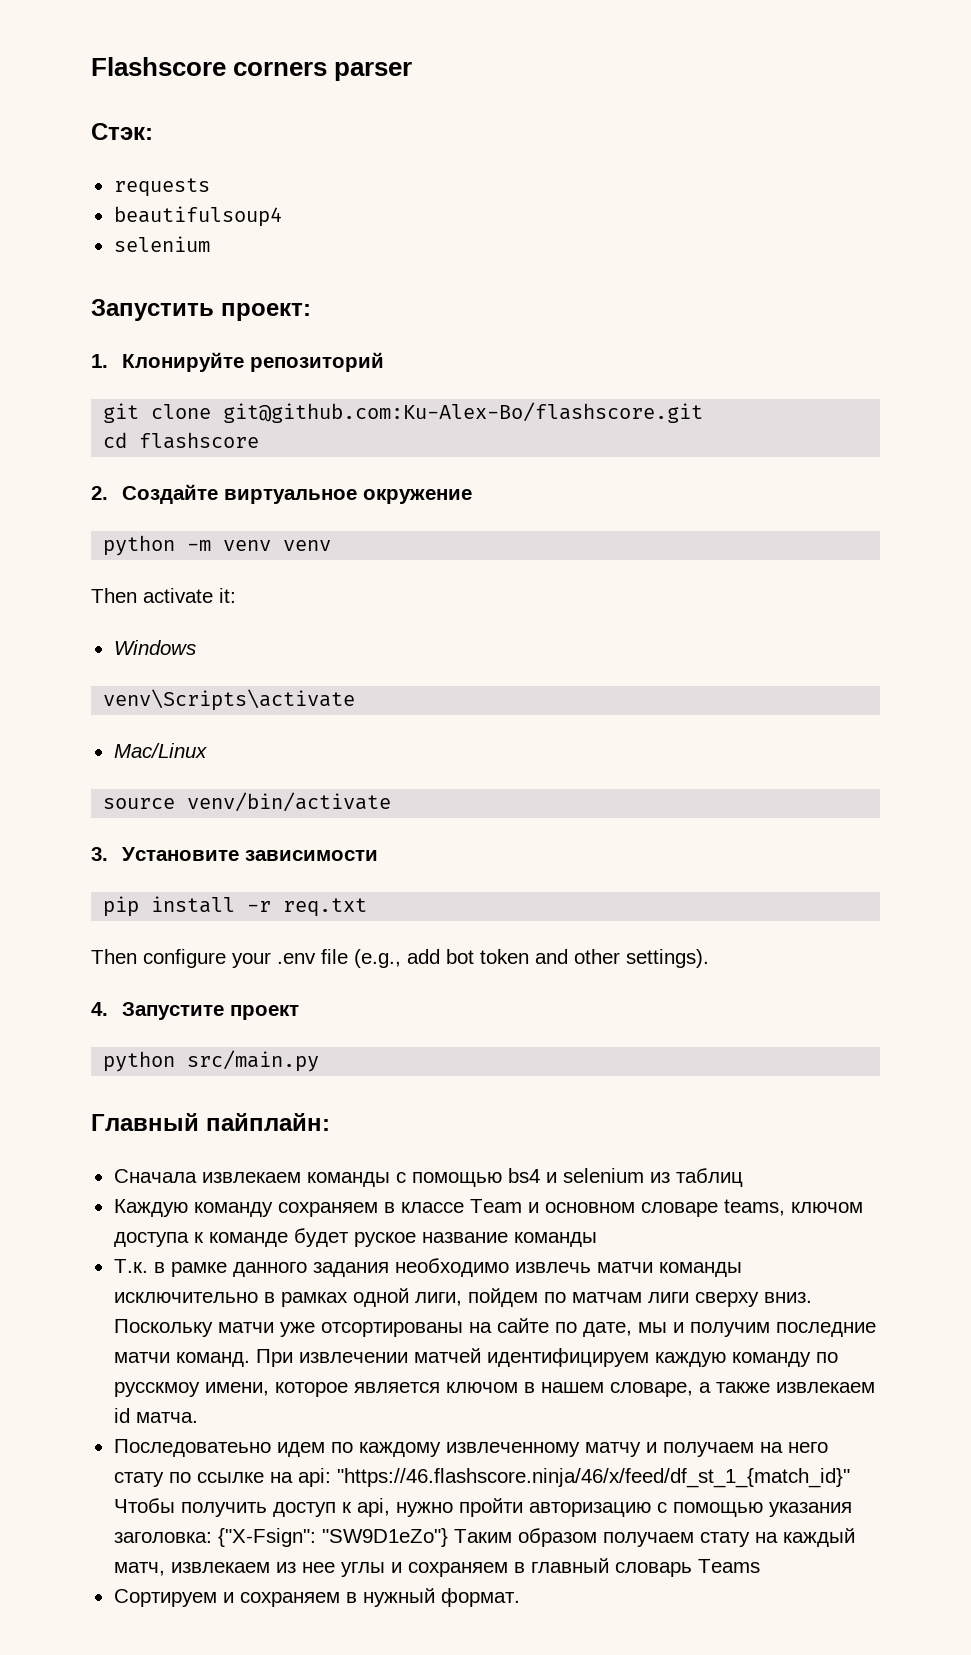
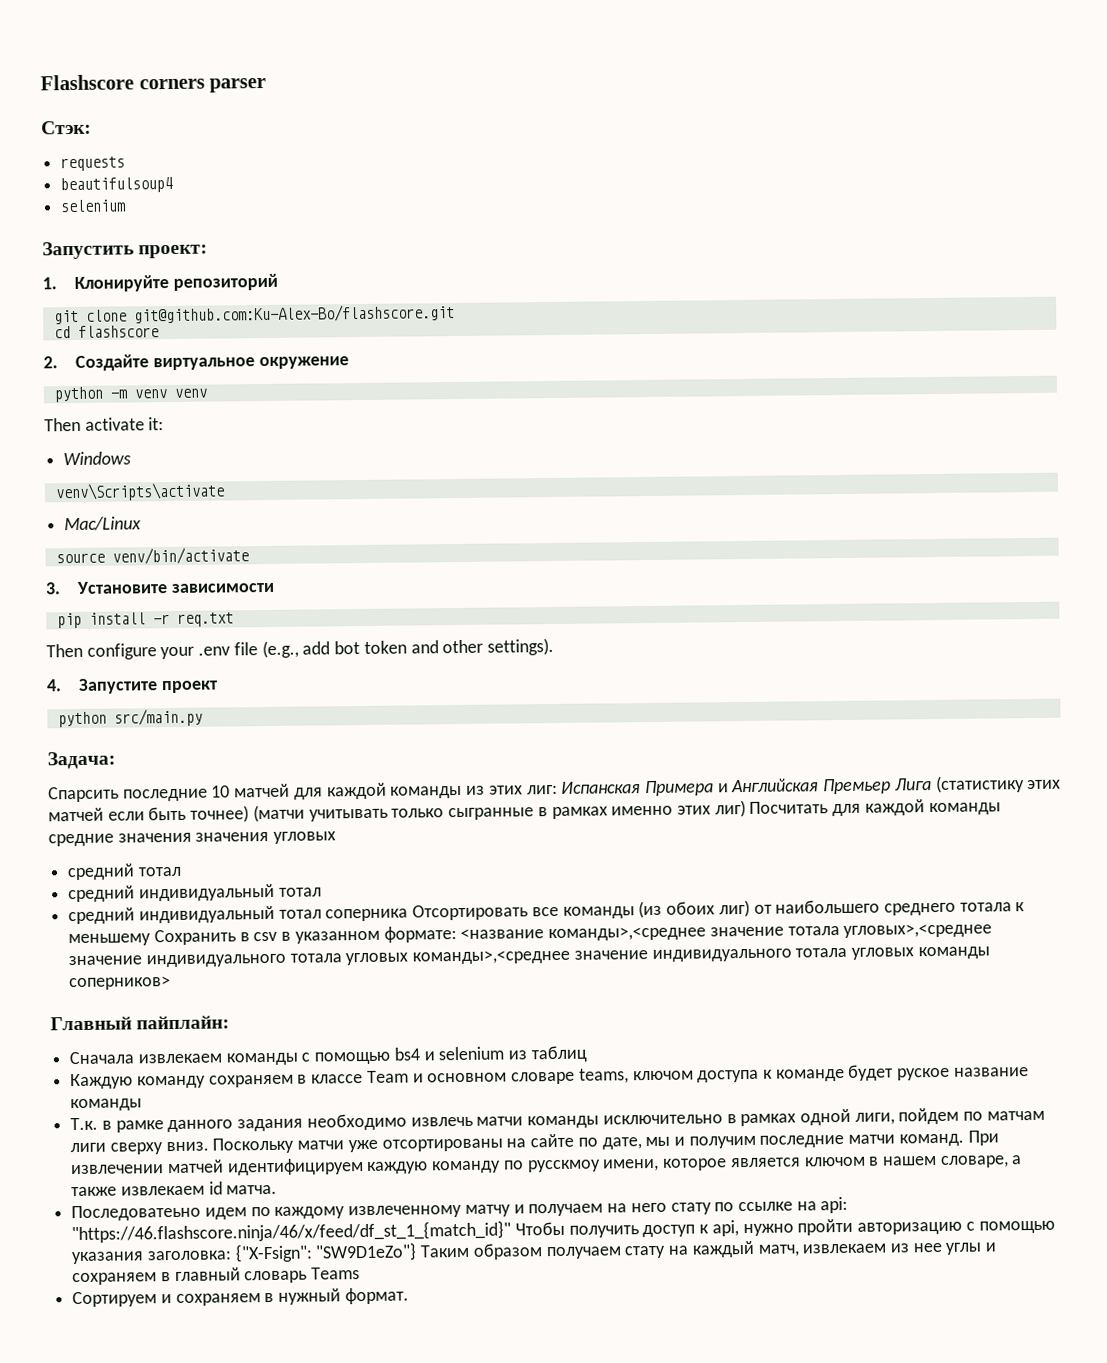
+ Задача:
+ Спарсить последние 10 матчей для каждой команды из этих лиг: Испанская Примера и Английская Премьер Лига (статистику этих матчей если быть точнее) (матчи учитывать только сыгранные в рамках именно этих лиг) Посчитать для каждой команды средние значения значения угловых
+ средний тотал
+ средний индивидуальный тотал
+ средний индивидуальный тотал соперника Отсортировать все команды (из обоих лиг) от наибольшего среднего тотала к меньшему Сохранить в csv в указанном формате: <название команды>,<среднее значение тотала угловых>,<среднее значение индивидуального тотала угловых команды>,<среднее значение индивидуального тотала угловых команды соперников>

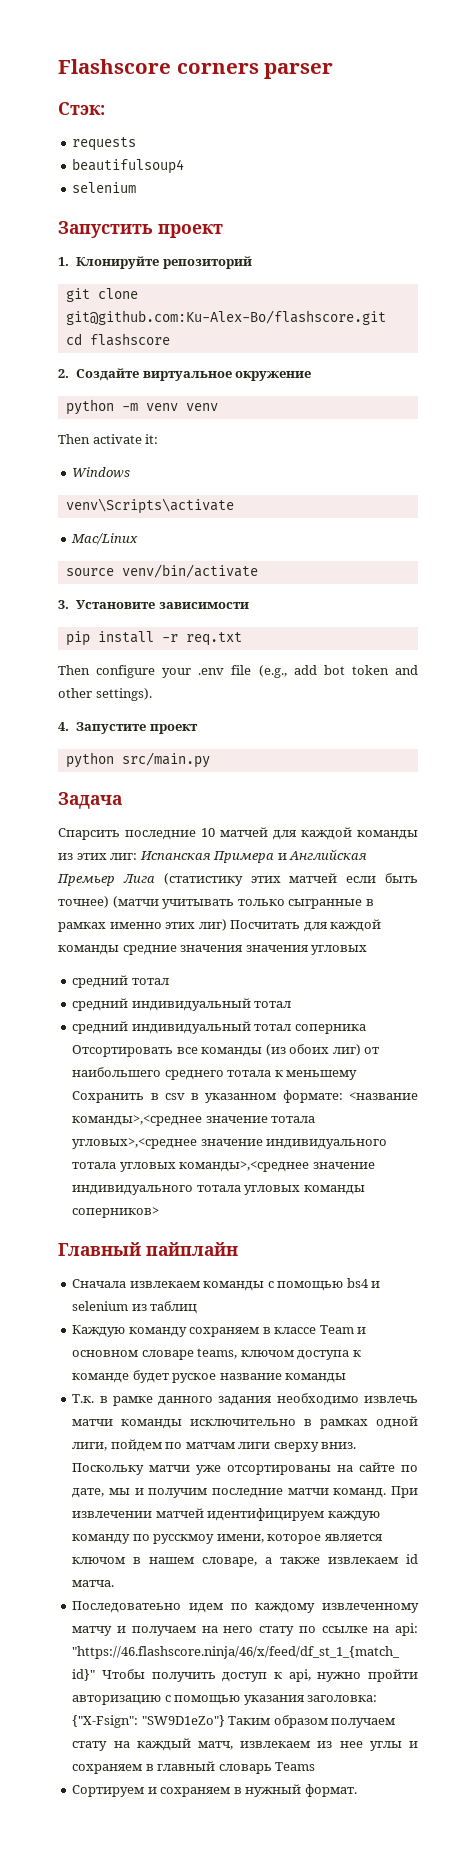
- Запустить проект:
+ Запустить проект
- Задача:
+ Задача
- Главный пайплайн:
+ Главный пайплайн

